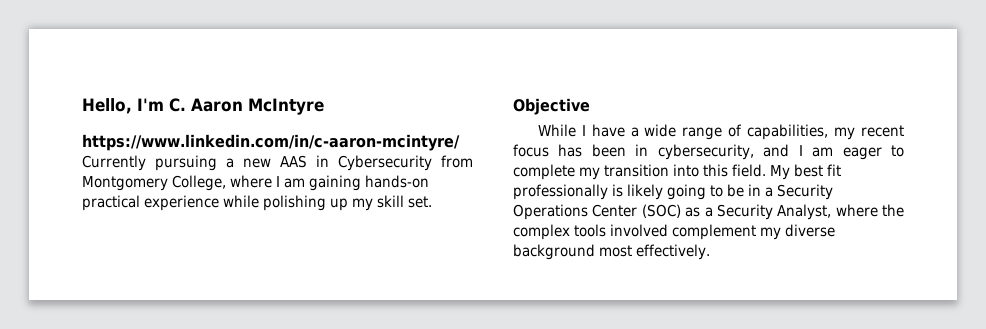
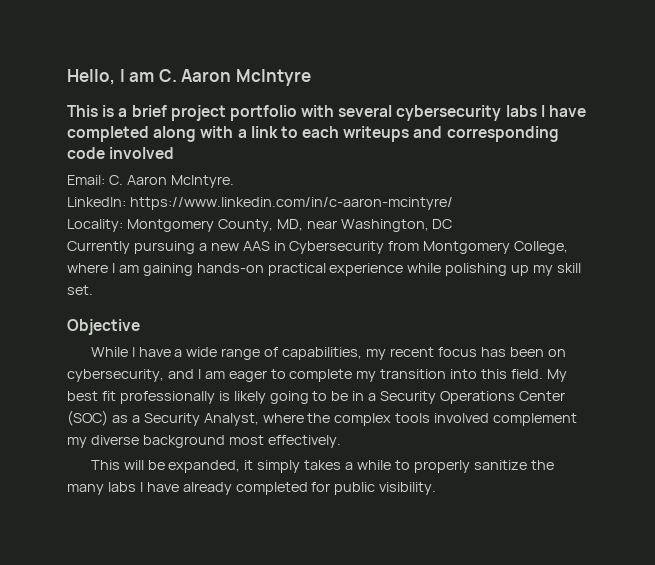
- Hello, I'm C. Aaron McIntyre
+ Hello, I am C. Aaron McIntyre
- https://www.linkedin.com/in/c-aaron-mcintyre/
+ This is a brief project portfolio with several cybersecurity labs I have completed along with a link to each writeups and corresponding code involved
+ Email: C. Aaron McIntyre.
+ LinkedIn: https://www.linkedin.com/in/c-aaron-mcintyre/
+ Locality: Montgomery County, MD, near Washington, DC
- While I have a wide range of capabilities, my recent focus has been in cybersecurity, and I am eager to complete my transition into this field.
+ While I have a wide range of capabilities, my recent focus has been on cybersecurity, and I am eager to complete my transition into this field.
+ This will be expanded, it simply takes a while to properly sanitize the many labs I have already completed for public visibility.

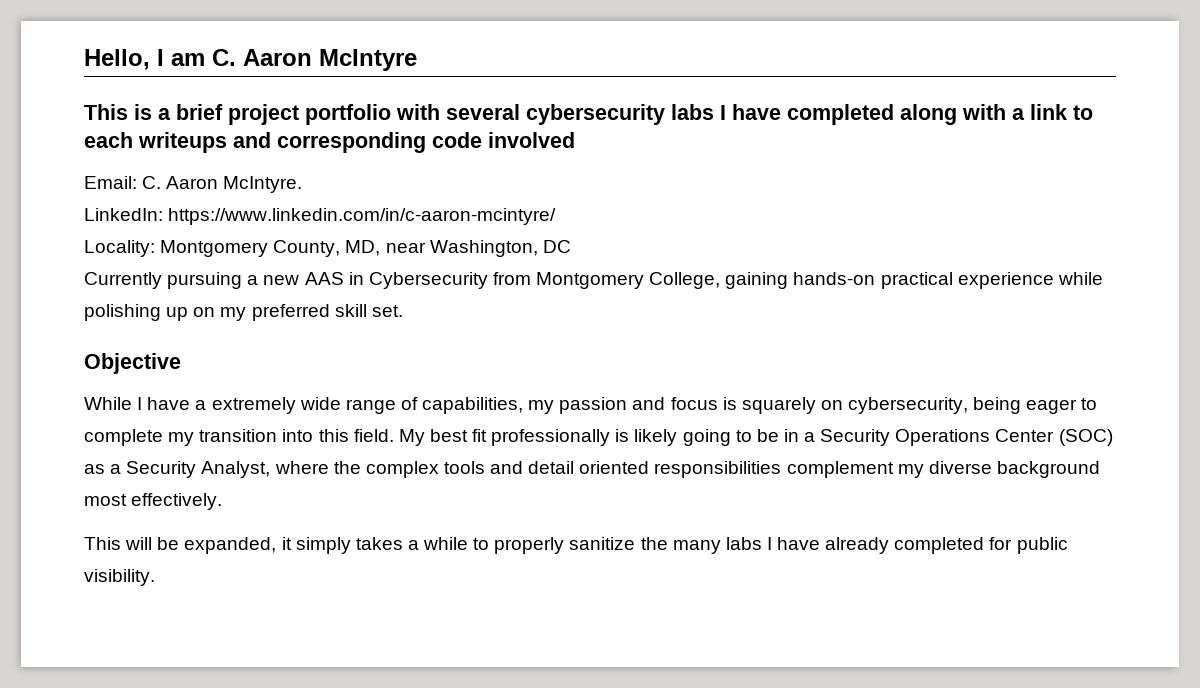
- Currently pursuing a new AAS in Cybersecurity from Montgomery College, where I am gaining hands-on practical experience while polishing up my skill set.
+ Currently pursuing a new AAS in Cybersecurity from Montgomery College, gaining hands-on practical experience while polishing up on my preferred skill set.
- While I have a wide range of capabilities, my recent focus has been on cybersecurity, and I am eager to complete my transition into this field.
+ While I have a extremely wide range of capabilities, my passion and focus is squarely on cybersecurity, being eager to complete my transition into this field.
- My best fit professionally is likely going to be in a Security Operations Center (SOC) as a Security Analyst, where the complex tools involved complement my diverse background most effectively.
+ My best fit professionally is likely going to be in a Security Operations Center (SOC) as a Security Analyst, where the complex tools and detail oriented responsibilities complement my diverse background most effectively.

